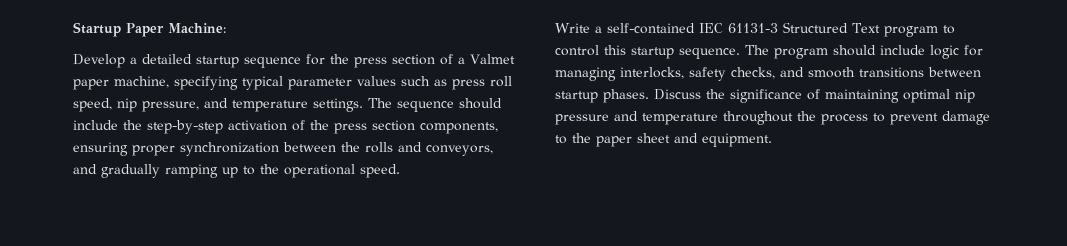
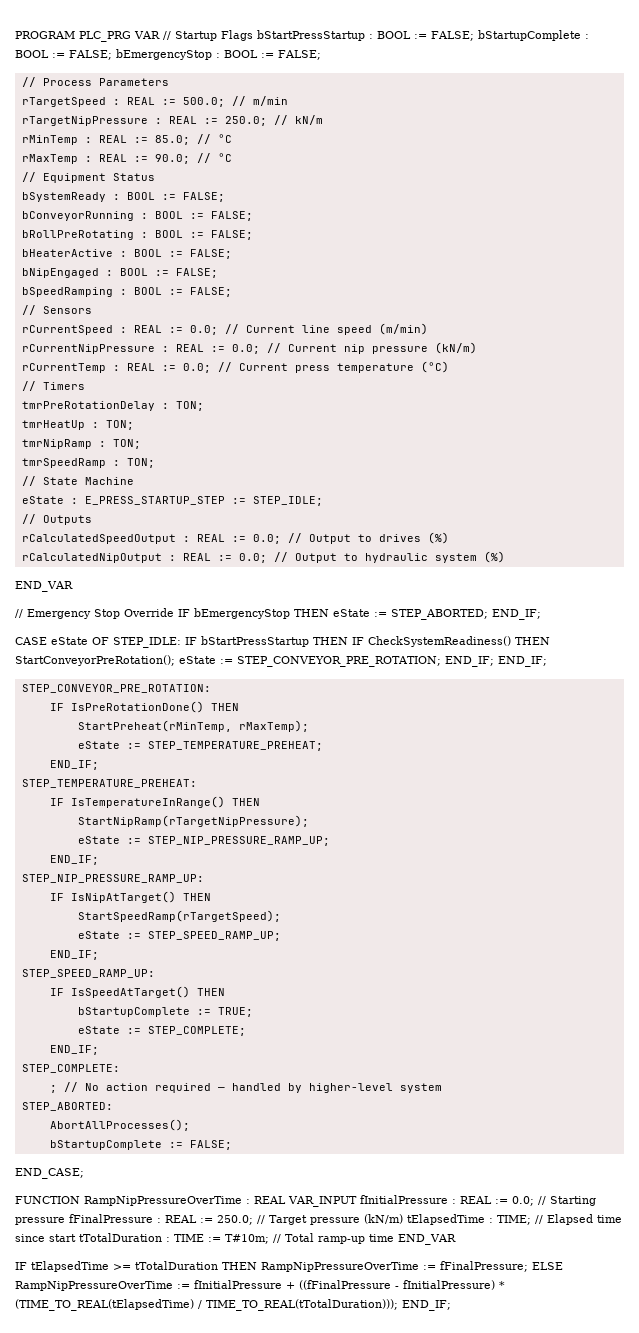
- Startup Paper Machine:
- Develop a detailed startup sequence for the press section of a Valmet paper machine, specifying typical parameter values such as press roll speed, nip pressure, and temperature settings. The sequence should include the step-by-step activation of the press section components, ensuring proper synchronization between the rolls and conveyors, and gradually ramping up to the operational speed.
- Write a self-contained IEC 61131-3 Structured Text program to control this startup sequence. The program should include logic for managing interlocks, safety checks, and smooth transitions between startup phases. Discuss the significance of maintaining optimal nip pressure and temperature throughout the process to prevent damage to the paper sheet and equipment.
+ PROGRAM PLC_PRG VAR // Startup Flags bStartPressStartup : BOOL := FALSE; bStartupComplete : BOOL := FALSE; bEmergencyStop : BOOL := FALSE;
+ // Process Parameters
+ rTargetSpeed : REAL := 500.0; // m/min
+ rTargetNipPressure : REAL := 250.0; // kN/m
+ rMinTemp : REAL := 85.0; // °C
+ rMaxTemp : REAL := 90.0; // °C
+ // Equipment Status
+ bSystemReady : BOOL := FALSE;
+ bConveyorRunning : BOOL := FALSE;
+ bRollPreRotating : BOOL := FALSE;
+ bHeaterActive : BOOL := FALSE;
+ bNipEngaged : BOOL := FALSE;
+ bSpeedRamping : BOOL := FALSE;
+ // Sensors
+ rCurrentSpeed : REAL := 0.0; // Current line speed (m/min)
+ rCurrentNipPressure : REAL := 0.0; // Current nip pressure (kN/m)
+ rCurrentTemp : REAL := 0.0; // Current press temperature (°C)
+ // Timers
+ tmrPreRotationDelay : TON;
+ tmrHeatUp : TON;
+ tmrNipRamp : TON;
+ tmrSpeedRamp : TON;
+ // State Machine
+ eState : E_PRESS_STARTUP_STEP := STEP_IDLE;
+ // Outputs
+ rCalculatedSpeedOutput : REAL := 0.0; // Output to drives (%)
+ rCalculatedNipOutput : REAL := 0.0; // Output to hydraulic system (%)
+ END_VAR
+ // Emergency Stop Override IF bEmergencyStop THEN eState := STEP_ABORTED; END_IF;
+ CASE eState OF STEP_IDLE: IF bStartPressStartup THEN IF CheckSystemReadiness() THEN StartConveyorPreRotation(); eState := STEP_CONVEYOR_PRE_ROTATION; END_IF; END_IF;
+ STEP_CONVEYOR_PRE_ROTATION:
+ IF IsPreRotationDone() THEN
+ StartPreheat(rMinTemp, rMaxTemp);
+ eState := STEP_TEMPERATURE_PREHEAT;
+ END_IF;
+ STEP_TEMPERATURE_PREHEAT:
+ IF IsTemperatureInRange() THEN
+ StartNipRamp(rTargetNipPressure);
+ eState := STEP_NIP_PRESSURE_RAMP_UP;
+ END_IF;
+ STEP_NIP_PRESSURE_RAMP_UP:
+ IF IsNipAtTarget() THEN
+ StartSpeedRamp(rTargetSpeed);
+ eState := STEP_SPEED_RAMP_UP;
+ END_IF;
+ STEP_SPEED_RAMP_UP:
+ IF IsSpeedAtTarget() THEN
+ bStartupComplete := TRUE;
+ eState := STEP_COMPLETE;
+ END_IF;
+ STEP_COMPLETE:
+ ; // No action required — handled by higher-level system
+ STEP_ABORTED:
+ AbortAllProcesses();
+ bStartupComplete := FALSE;
+ END_CASE;
+ FUNCTION RampNipPressureOverTime : REAL VAR_INPUT fInitialPressure : REAL := 0.0; // Starting pressure fFinalPressure : REAL := 250.0; // Target pressure (kN/m) tElapsedTime : TIME; // Elapsed time since start tTotalDuration : TIME := T#10m; // Total ramp-up time END_VAR
+ IF tElapsedTime >= tTotalDuration THEN RampNipPressureOverTime := fFinalPressure; ELSE RampNipPressureOverTime := fInitialPressure + ((fFinalPressure - fInitialPressure) * (TIME_TO_REAL(tElapsedTime) / TIME_TO_REAL(tTotalDuration))); END_IF;

